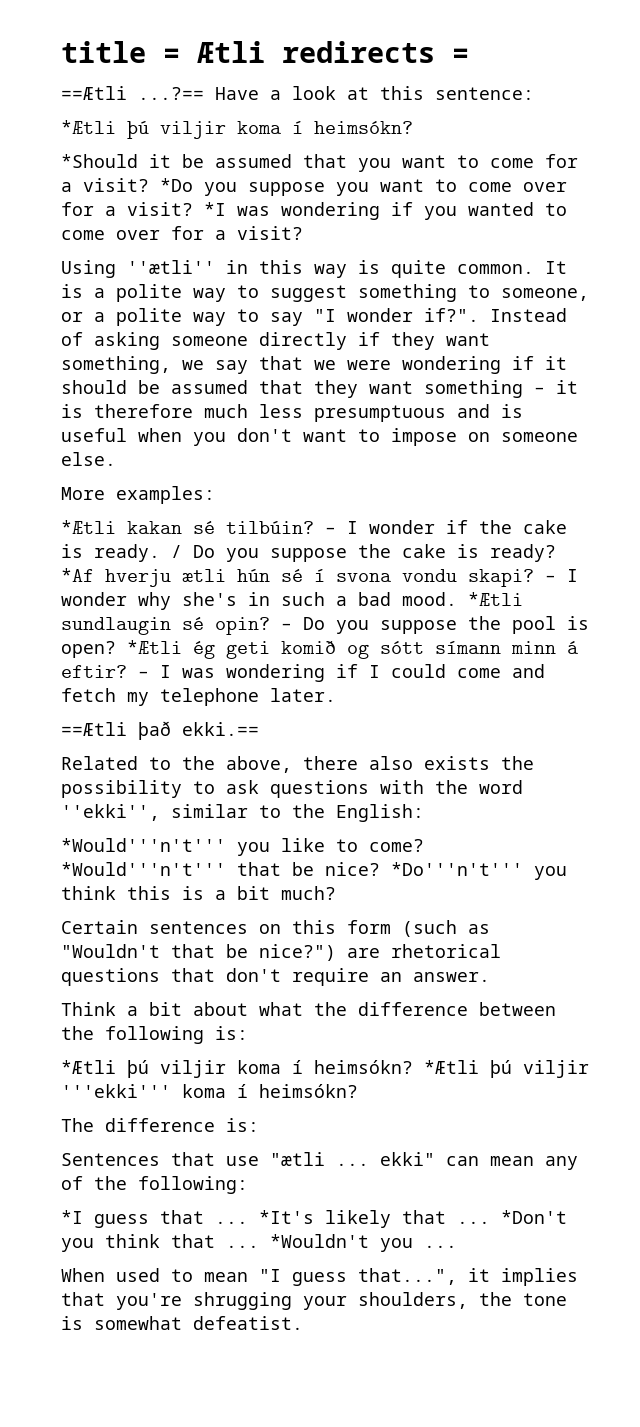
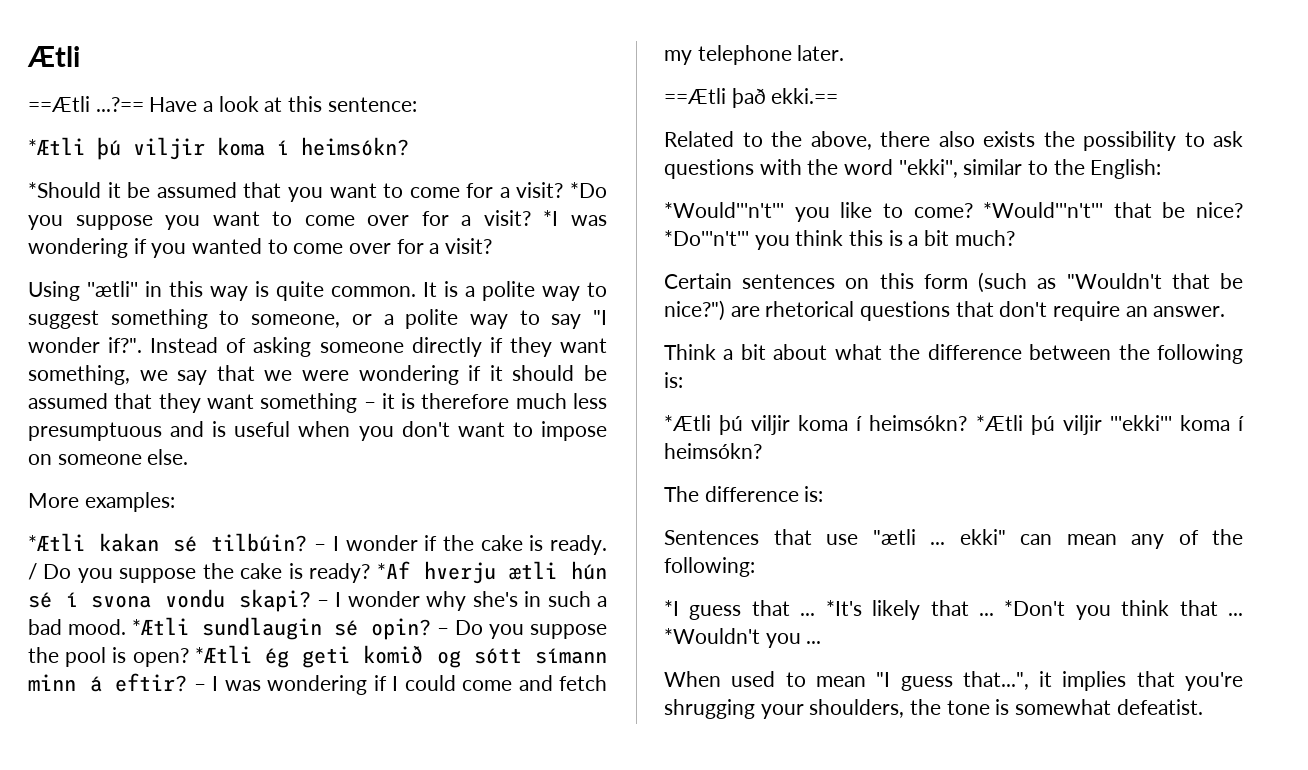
- title = Ætli redirects =
+ Ætli

